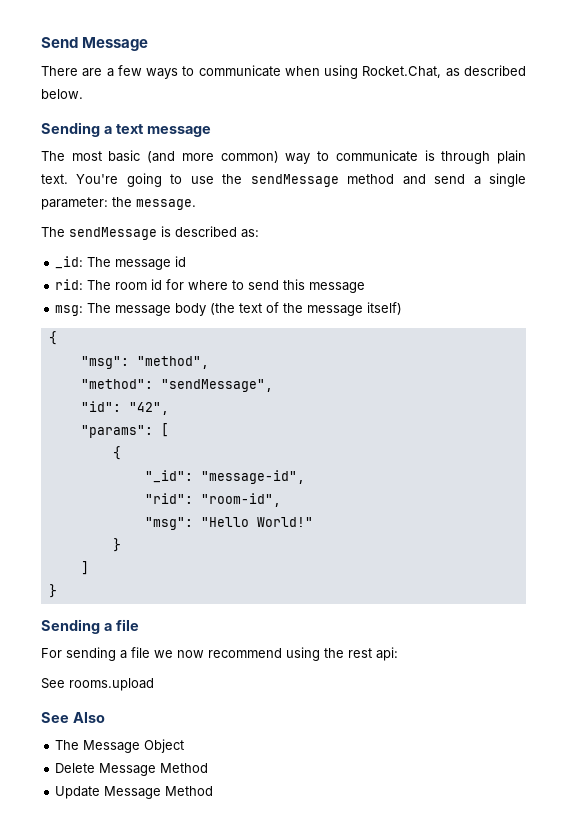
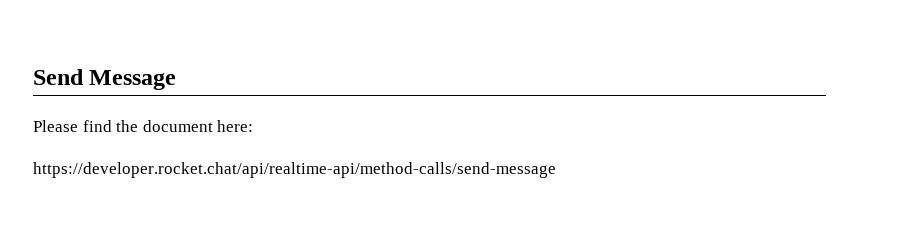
- There are a few ways to communicate when using Rocket.Chat, as described below.
- Sending a text message
- The most basic (and more common) way to communicate is through plain text. You're going to use the sendMessage method and send a single parameter: the message.
- The sendMessage is described as:
- _id: The message id
- rid: The room id for where to send this message
- msg: The message body (the text of the message itself)
- {
- "msg": "method",
- "method": "sendMessage",
- "id": "42",
- "params": [
- {
- "_id": "message-id",
- "rid": "room-id",
- "msg": "Hello World!"
- }
- ]
- }
- Sending a file
- For sending a file we now recommend using the rest api:
- See rooms.upload
- See Also
- The Message Object
- Delete Message Method
- Update Message Method
+ Please find the document here:
+ https://developer.rocket.chat/api/realtime-api/method-calls/send-message

